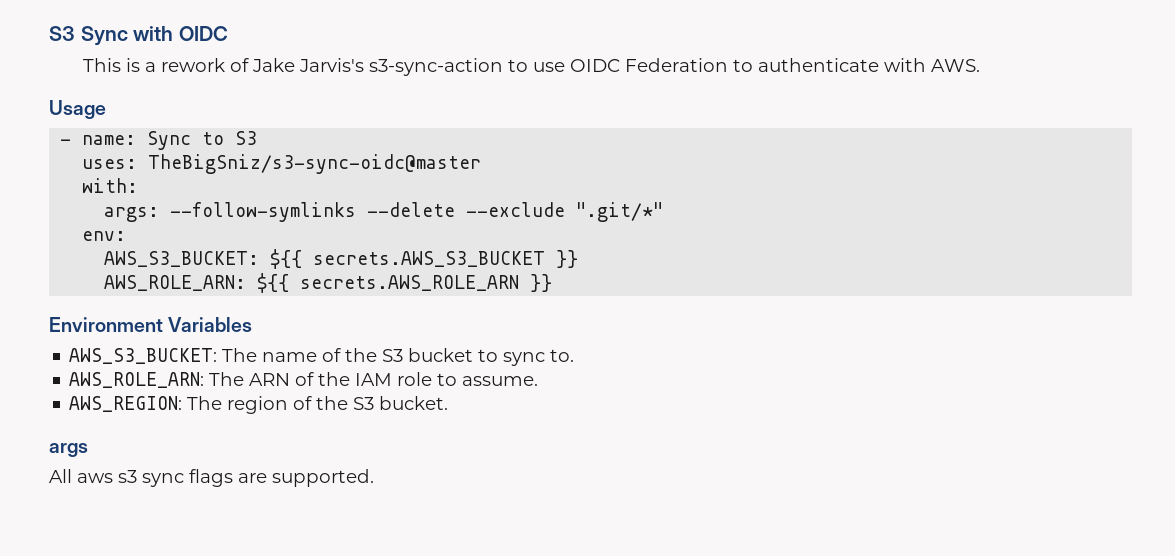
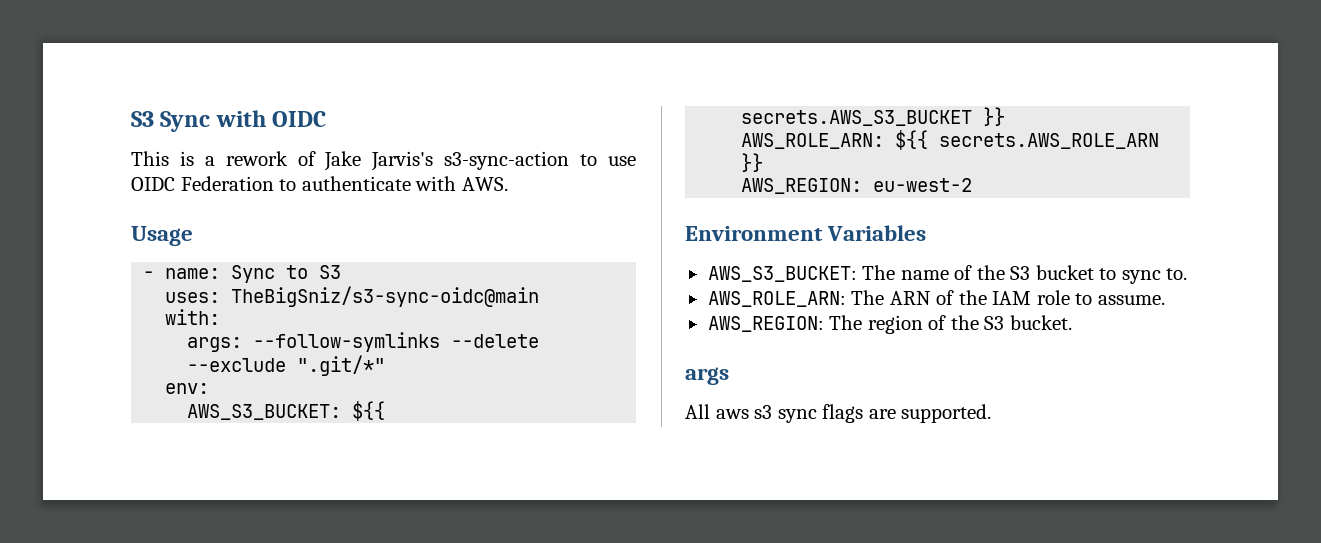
- uses: TheBigSniz/s3-sync-oidc@master
+ uses: TheBigSniz/s3-sync-oidc@main
+ AWS_REGION: eu-west-2

